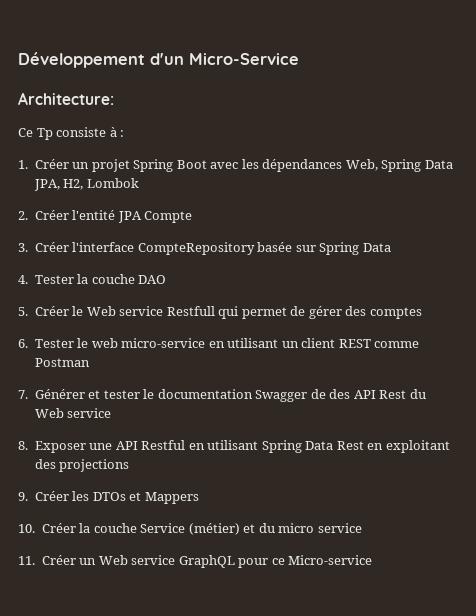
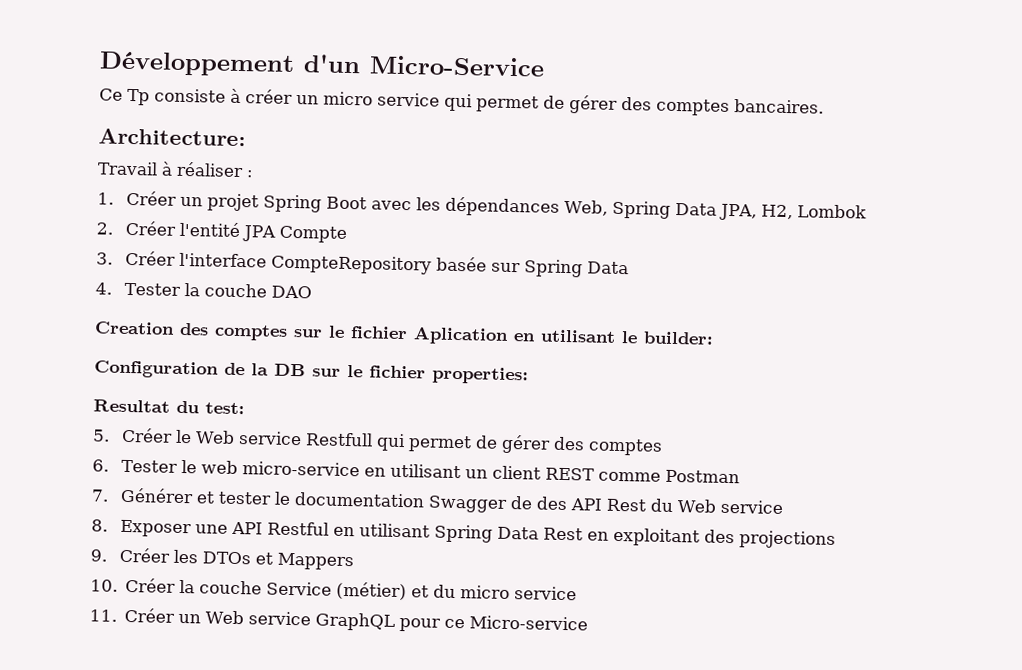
- Architecture:
- Ce Tp consiste à :
+ Ce Tp consiste à créer un micro service qui permet de gérer des comptes bancaires.
+ Architecture:
+ Travail à réaliser :
+ Creation des comptes sur le fichier Aplication en utilisant le builder:
+ Configuration de la DB sur le fichier properties:
+ Resultat du test:

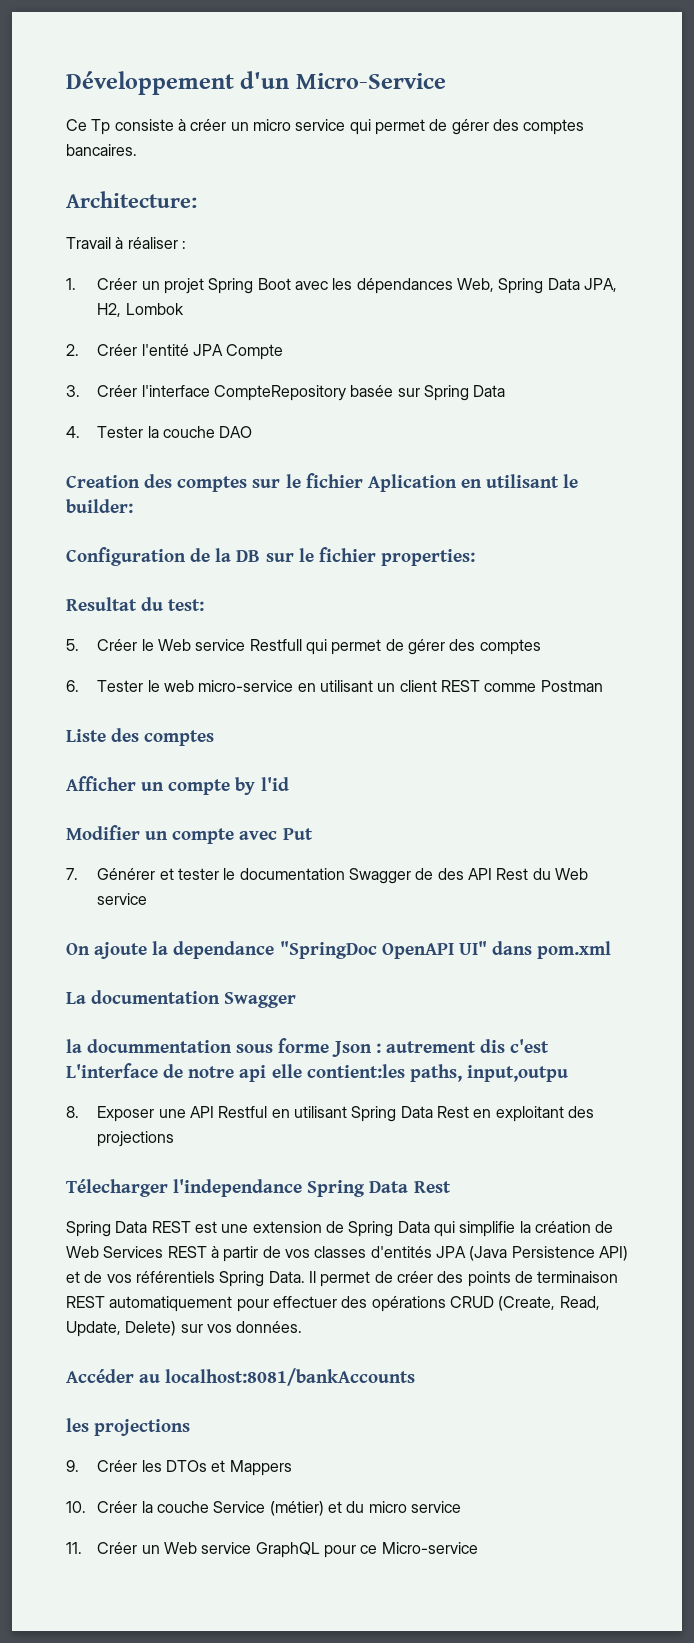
+ Liste des comptes
+ Afficher un compte by l'id
+ Modifier un compte avec Put
+ On ajoute la dependance "SpringDoc OpenAPI UI" dans pom.xml
+ La documentation Swagger
+ la docummentation sous forme Json : autrement dis c'est L'interface de notre api elle contient:les paths, input,outpu
+ Télecharger l'independance Spring Data Rest
+ Spring Data REST est une extension de Spring Data qui simplifie la création de Web Services REST à partir de vos classes d'entités JPA (Java Persistence API) et de vos référentiels Spring Data. Il permet de créer des points de terminaison REST automatiquement pour effectuer des opérations CRUD (Create, Read, Update, Delete) sur vos données.
+ Accéder au localhost:8081/bankAccounts
+ les projections

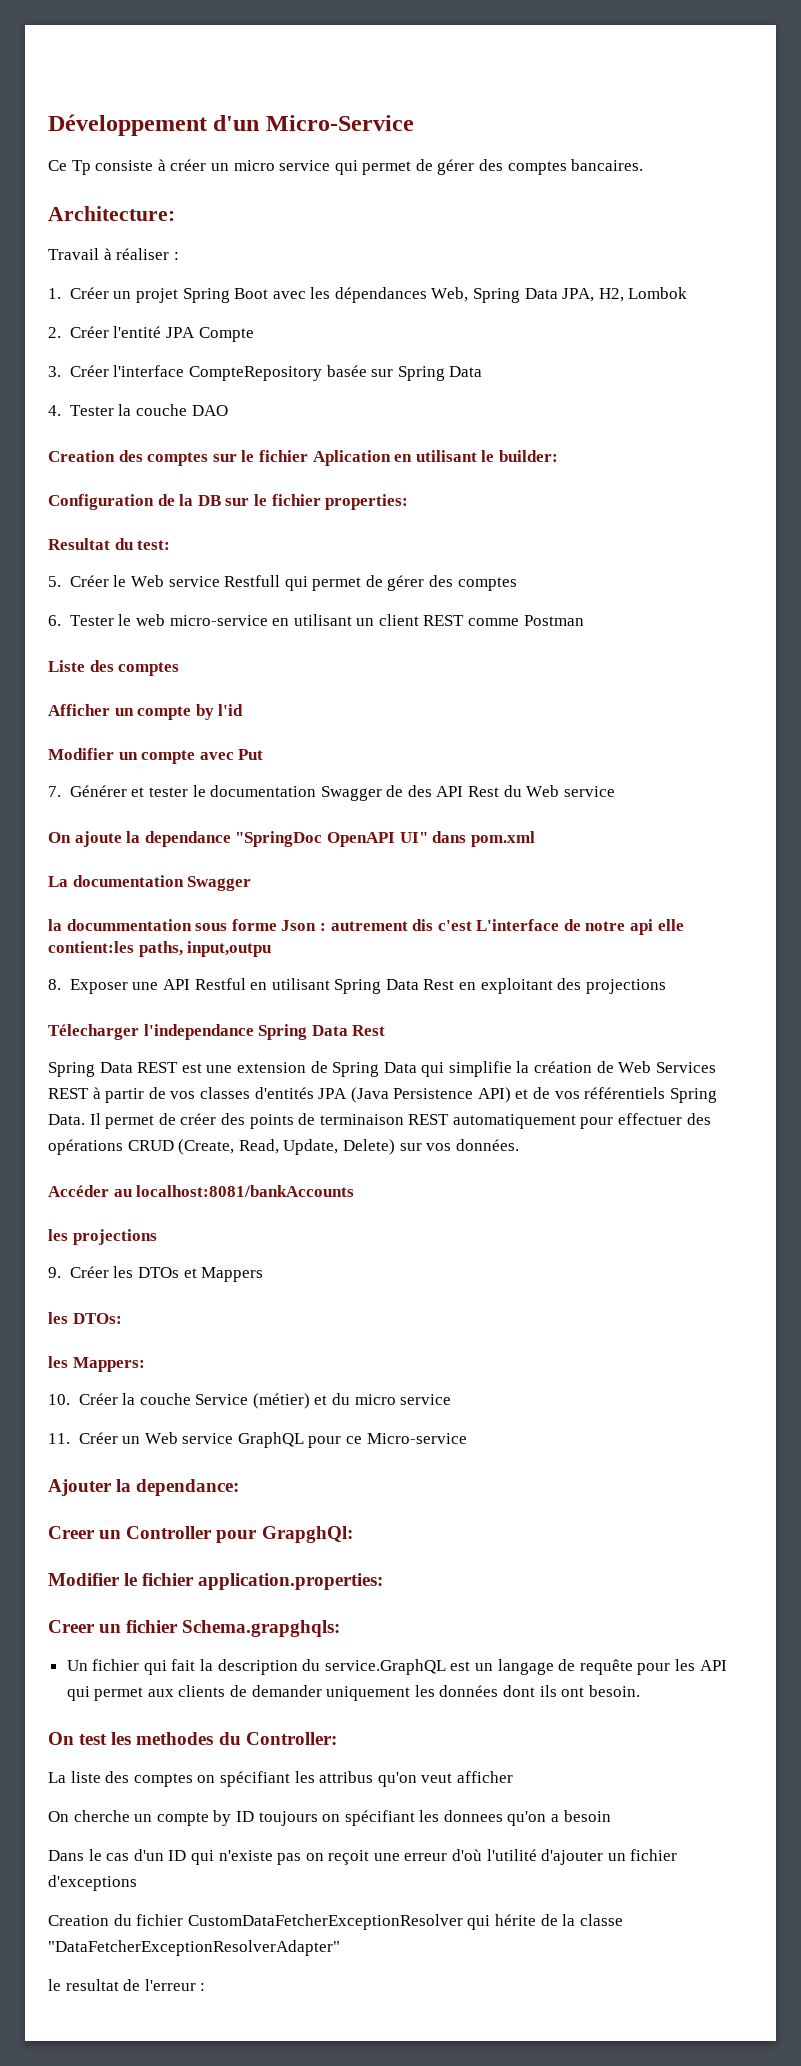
+ les DTOs:
+ les Mappers:
+ Ajouter la dependance:
+ Creer un Controller pour GrapghQl:
+ Modifier le fichier application.properties:
+ Creer un fichier Schema.grapghqls:
+ Un fichier qui fait la description du service.GraphQL est un langage de requête pour les API qui permet aux clients de demander uniquement les données dont ils ont besoin.
+ On test les methodes du Controller:
+ La liste des comptes on spécifiant les attribus qu'on veut afficher
+ On cherche un compte by ID toujours on spécifiant les donnees qu'on a besoin
+ Dans le cas d'un ID qui n'existe pas on reçoit une erreur d'où l'utilité d'ajouter un fichier d'exceptions
+ Creation du fichier CustomDataFetcherExceptionResolver qui hérite de la classe "DataFetcherExceptionResolverAdapter"
+ le resultat de l'erreur :

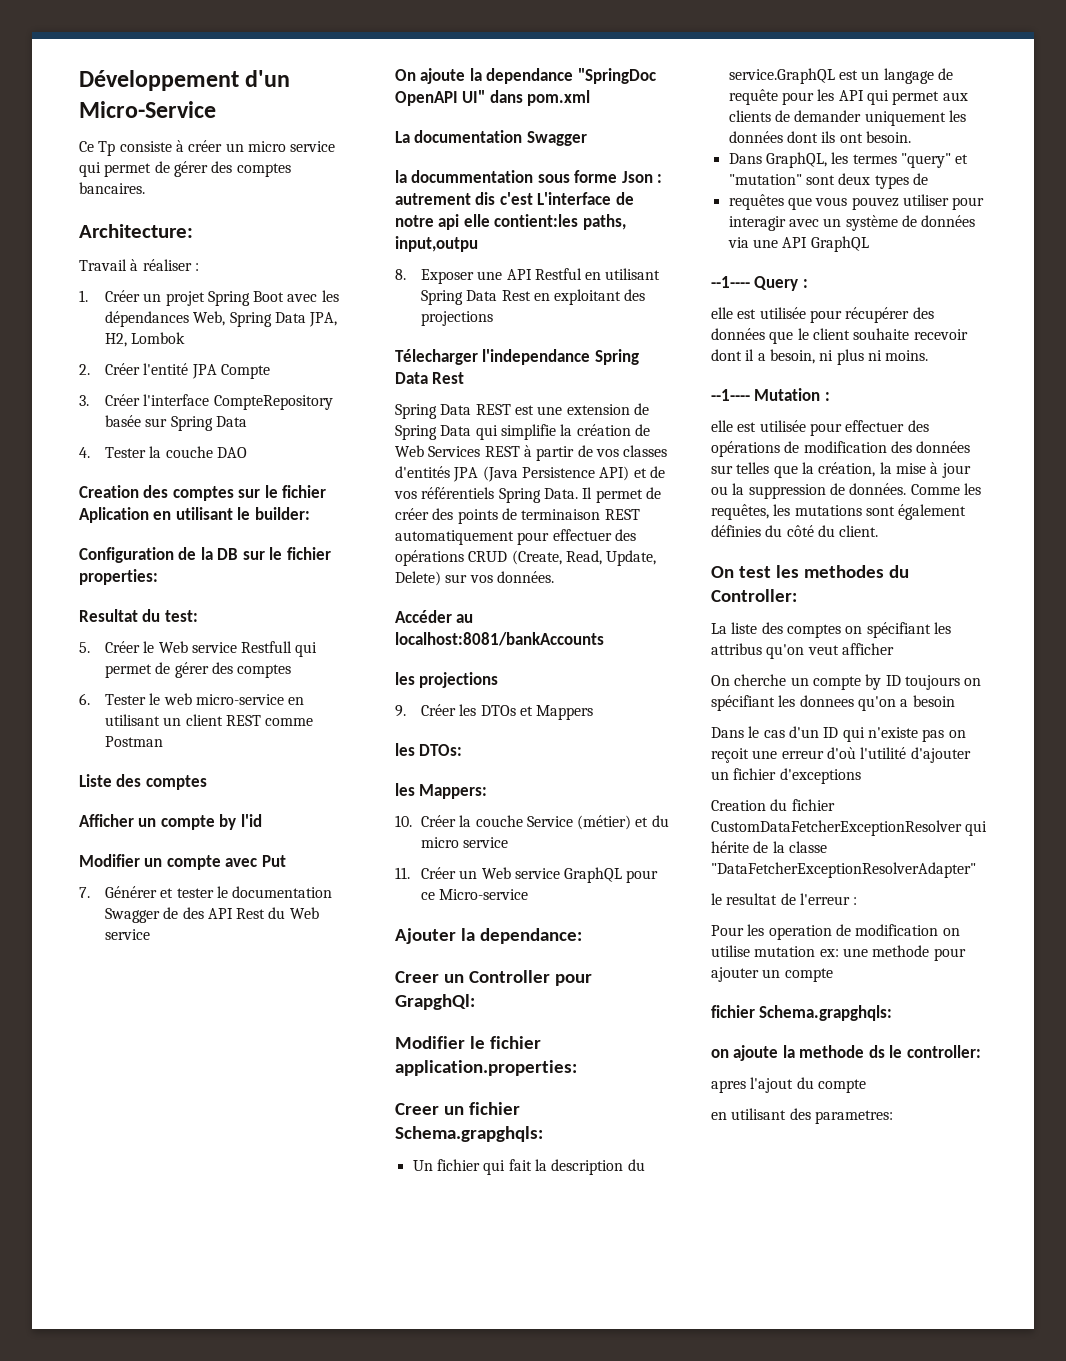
+ Dans GraphQL, les termes "query" et "mutation" sont deux types de
+ requêtes que vous pouvez utiliser pour interagir avec un système de données via une API GraphQL
+ --1---- Query :
+ elle est utilisée pour récupérer des données que le client souhaite recevoir dont il a besoin, ni plus ni moins.
+ --1---- Mutation :
+ elle est utilisée pour effectuer des opérations de modification des données sur telles que la création, la mise à jour ou la suppression de données. Comme les requêtes, les mutations sont également définies du côté du client.
+ Pour les operation de modification on utilise mutation ex: une methode pour ajouter un compte
+ fichier Schema.grapghqls:
+ on ajoute la methode ds le controller:
+ apres l'ajout du compte
+ en utilisant des parametres:

